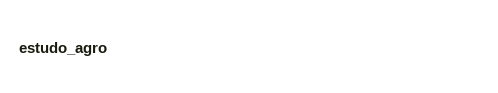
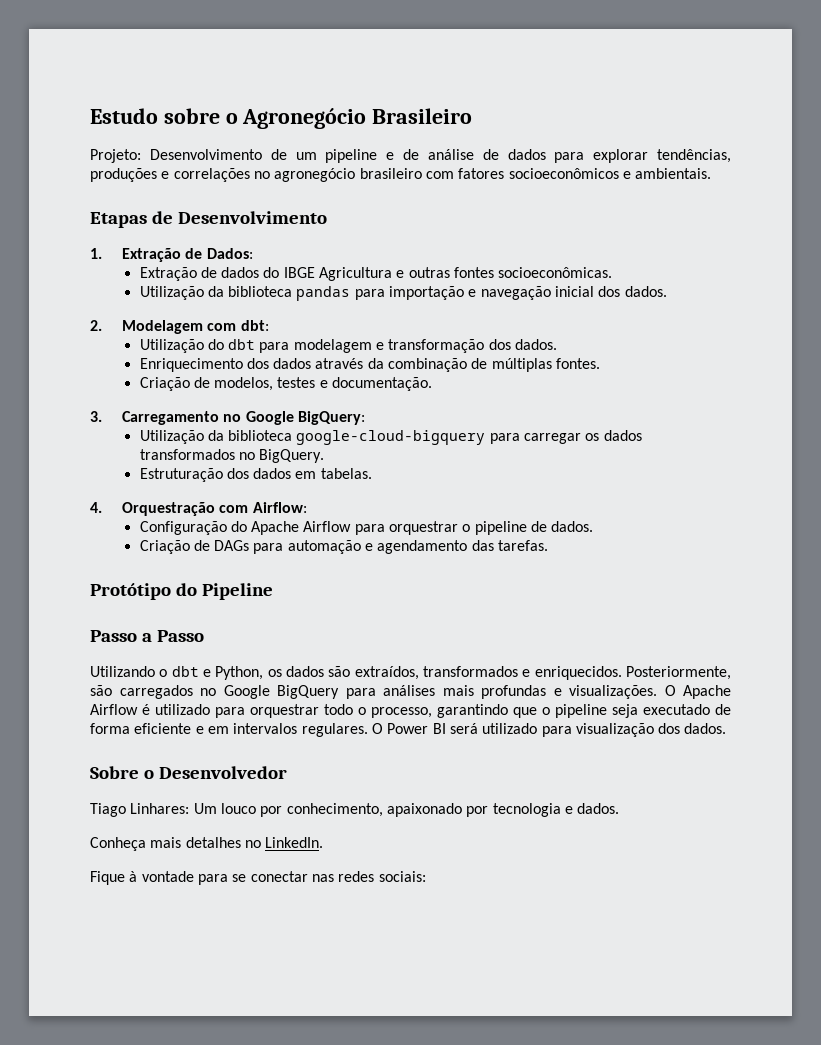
- estudo_agro
+ Estudo sobre o Agronegócio Brasileiro
+ Projeto: Desenvolvimento de um pipeline e de análise de dados para explorar tendências, produções e correlações no agronegócio brasileiro com fatores socioeconômicos e ambientais.
+ Etapas de Desenvolvimento
+ 1. Extração de Dados:
+ Extração de dados do IBGE Agricultura e outras fontes socioeconômicas.
+ Utilização da biblioteca pandas para importação e navegação inicial dos dados.
+ 2. Modelagem com dbt:
+ Utilização do dbt para modelagem e transformação dos dados.
+ Enriquecimento dos dados através da combinação de múltiplas fontes.
+ Criação de modelos, testes e documentação.
+ 3. Carregamento no Google BigQuery:
+ Utilização da biblioteca google-cloud-bigquery para carregar os dados transformados no BigQuery.
+ Estruturação dos dados em tabelas.
+ 4. Orquestração com Airflow:
+ Configuração do Apache Airflow para orquestrar o pipeline de dados.
+ Criação de DAGs para automação e agendamento das tarefas.
+ Protótipo do Pipeline
+ Passo a Passo
+ Utilizando o dbt e Python, os dados são extraídos, transformados e enriquecidos. Posteriormente, são carregados no Google BigQuery para análises mais profundas e visualizações. O Apache Airflow é utilizado para orquestrar todo o processo, garantindo que o pipeline seja executado de forma eficiente e em intervalos regulares. O Power BI será utilizado para visualização dos dados.
+ Sobre o Desenvolvedor
+ Tiago Linhares: Um louco por conhecimento, apaixonado por tecnologia e dados.
+ Conheça mais detalhes no LinkedIn.
+ Fique à vontade para se conectar nas redes sociais:

